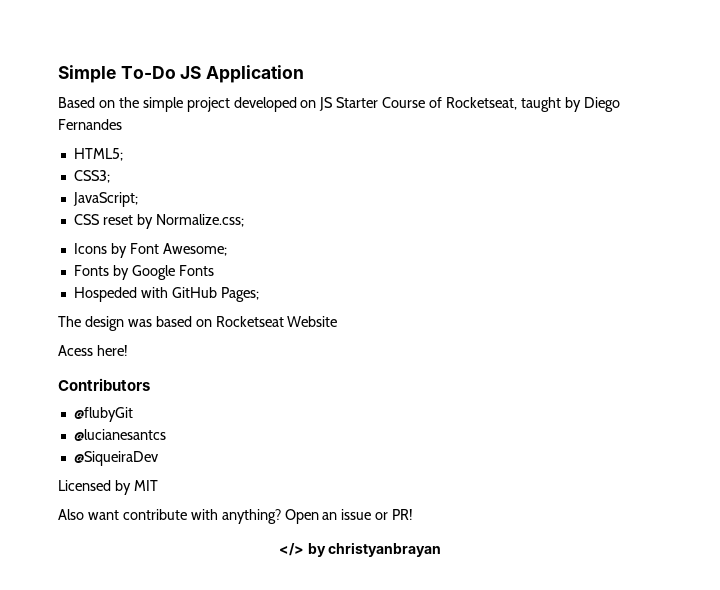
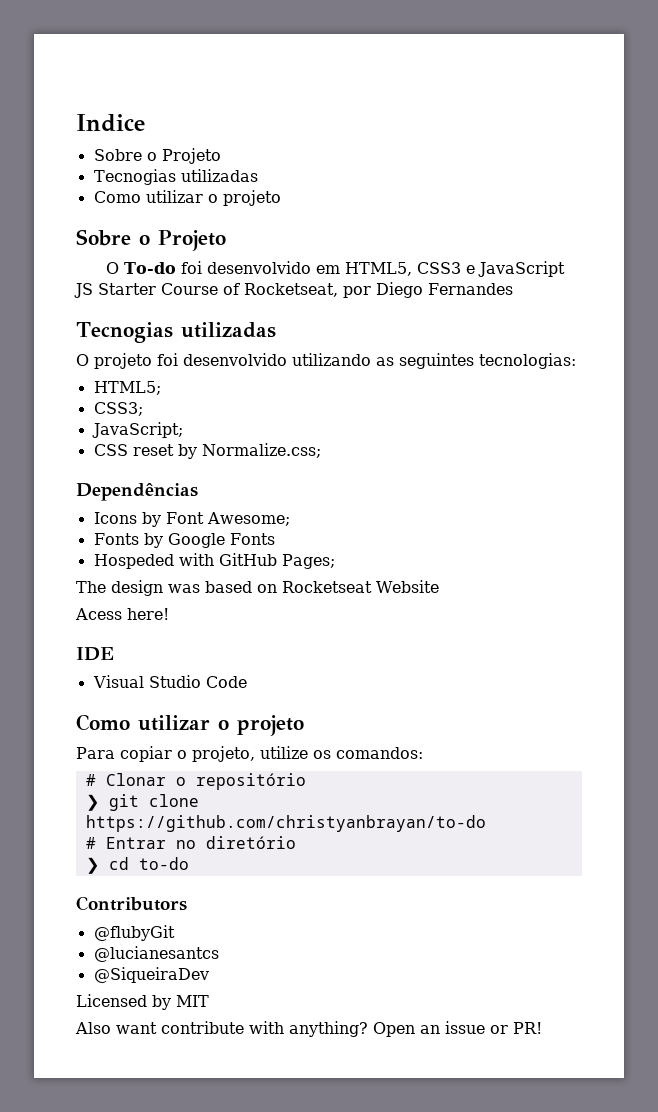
- Simple To-Do JS Application
- Based on the simple project developed on JS Starter Course of Rocketseat, taught by Diego Fernandes
+ Indice
+ Sobre o Projeto
+ Tecnogias utilizadas
+ Como utilizar o projeto
+ Sobre o Projeto
+ O To-do foi desenvolvido em HTML5, CSS3 e JavaScript JS Starter Course of Rocketseat, por Diego Fernandes
+ Tecnogias utilizadas
+ O projeto foi desenvolvido utilizando as seguintes tecnologias:
+ Dependências
+ IDE
+ Visual Studio Code
+ Como utilizar o projeto
+ Para copiar o projeto, utilize os comandos:
+ # Clonar o repositório
+ ❯ git clone https://github.com/christyanbrayan/to-do
+ # Entrar no diretório
+ ❯ cd to-do
- </> by christyanbrayan

